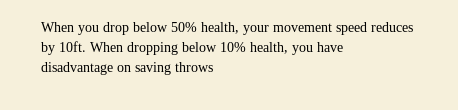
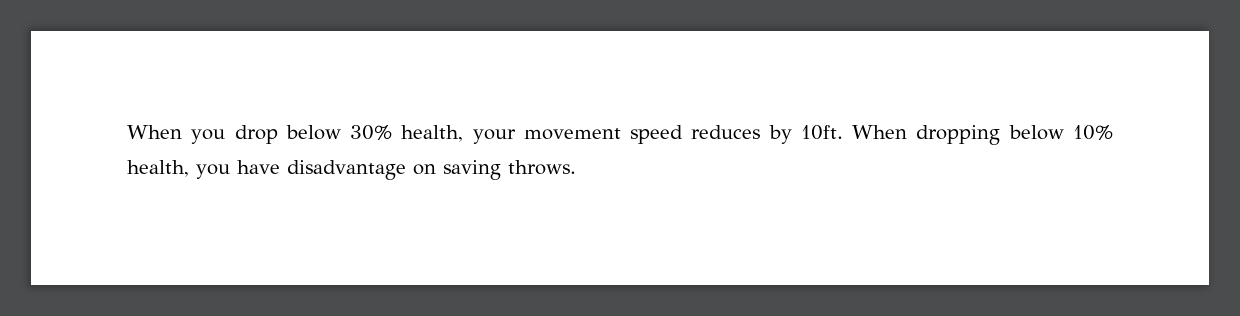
- When you drop below 50% health, your movement speed reduces by 10ft.
+ When you drop below 30% health, your movement speed reduces by 10ft.
- When dropping below 10% health, you have disadvantage on saving throws
+ When dropping below 10% health, you have disadvantage on saving throws.

